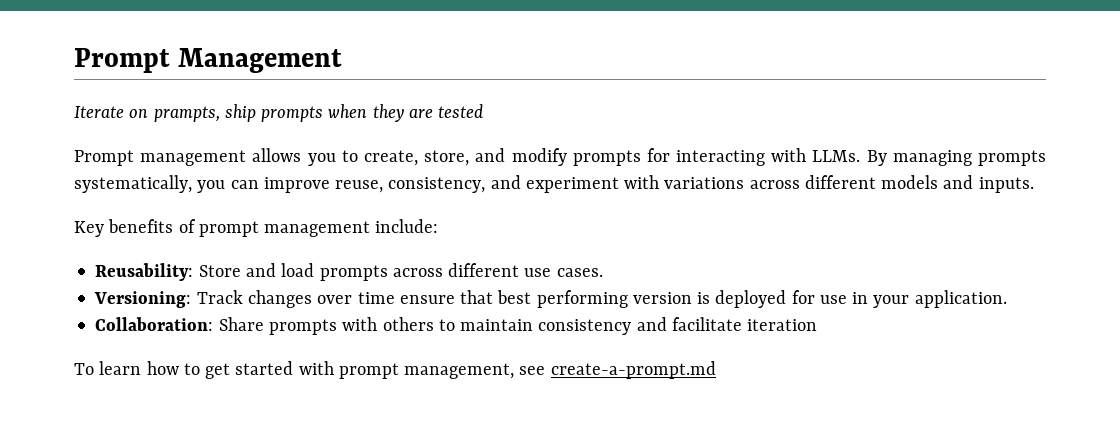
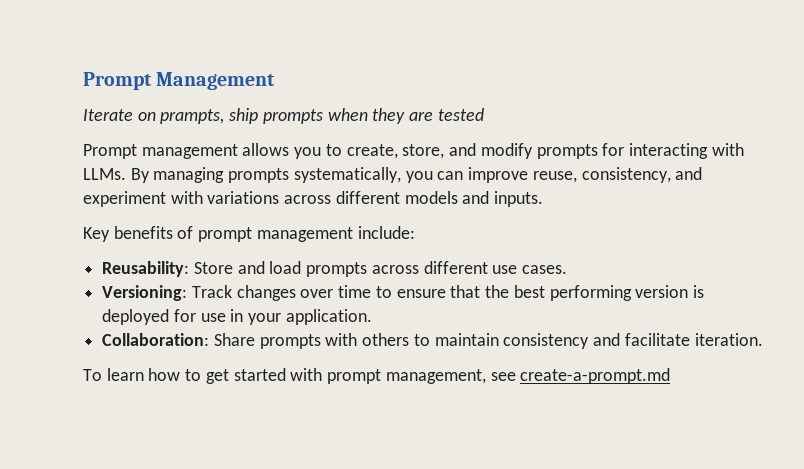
- Versioning: Track changes over time ensure that best performing version is deployed for use in your application.
+ Versioning: Track changes over time to ensure that the best performing version is deployed for use in your application.
- Collaboration: Share prompts with others to maintain consistency and facilitate iteration
+ Collaboration: Share prompts with others to maintain consistency and facilitate iteration.

